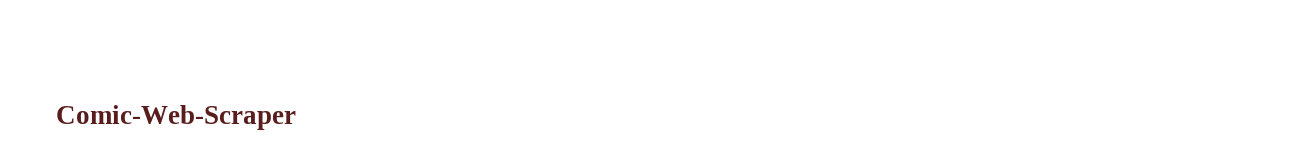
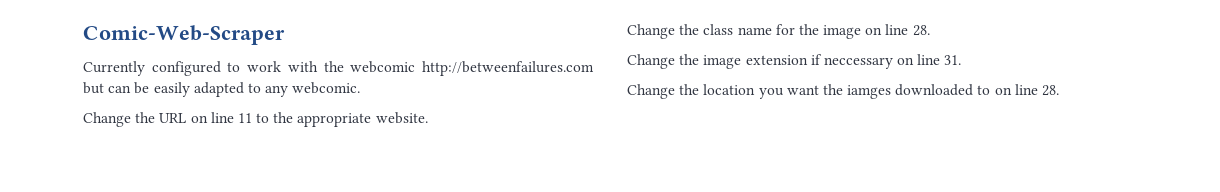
+ Currently configured to work with the webcomic http://betweenfailures.com but can be easily adapted to any webcomic.
+ Change the URL on line 11 to the appropriate website.
+ Change the class name for the image on line 28.
+ Change the image extension if neccessary on line 31.
+ Change the location you want the iamges downloaded to on line 28.

